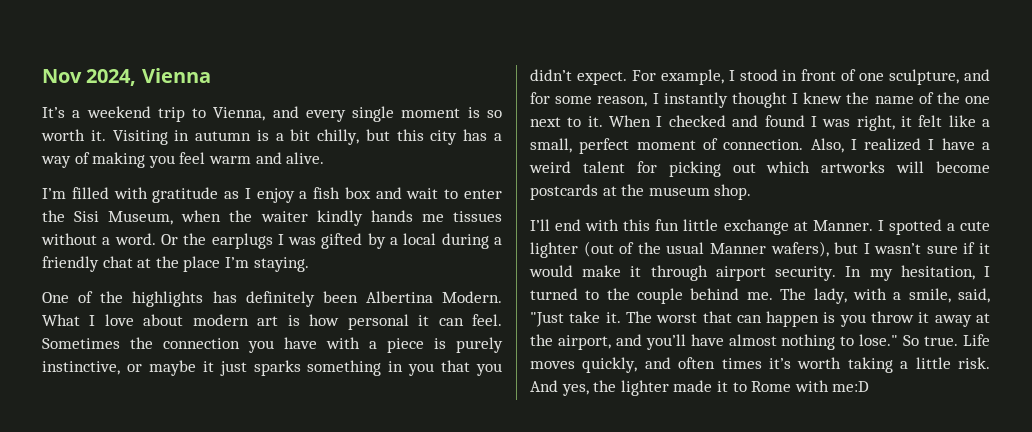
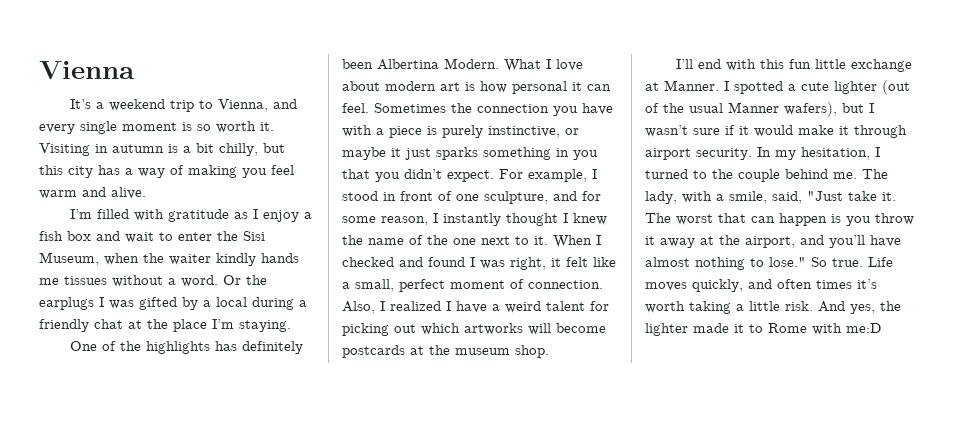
- Nov 2024, Vienna
+ Vienna

